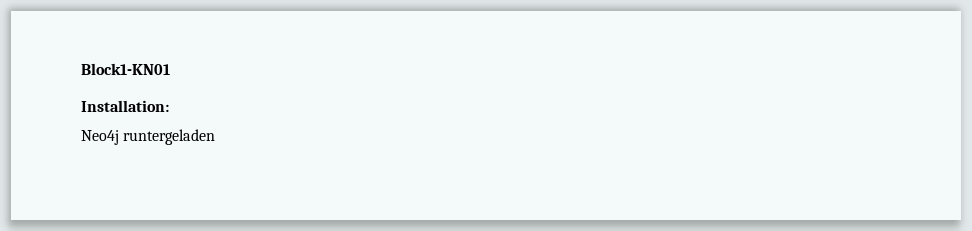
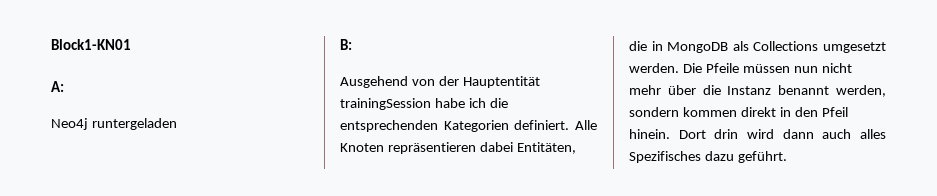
- Installation:
+ A:
+ B:
+ Ausgehend von der Hauptentität trainingSession habe ich die entsprechenden Kategorien definiert. Alle Knoten repräsentieren dabei Entitäten, die in MongoDB als Collections umgesetzt werden. Die Pfeile müssen nun nicht mehr über die Instanz benannt werden, sondern kommen direkt in den Pfeil hinein. Dort drin wird dann auch alles Spezifisches dazu geführt.

